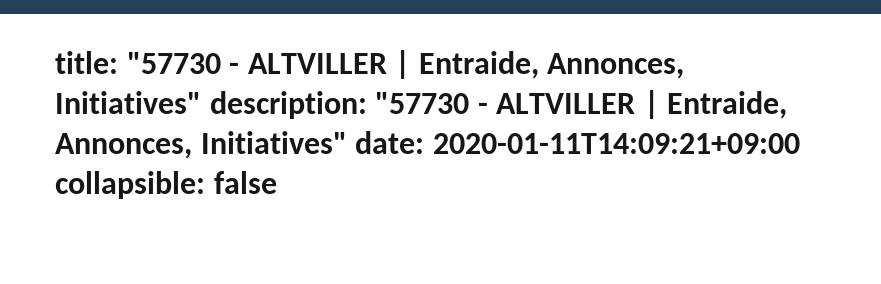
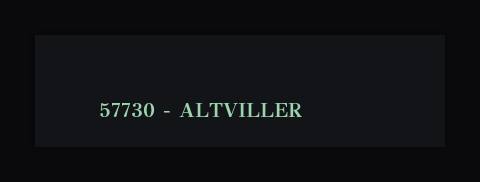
- title: "57730 - ALTVILLER | Entraide, Annonces, Initiatives" description: "57730 - ALTVILLER | Entraide, Annonces, Initiatives" date: 2020-01-11T14:09:21+09:00 collapsible: false
+ 57730 - ALTVILLER

